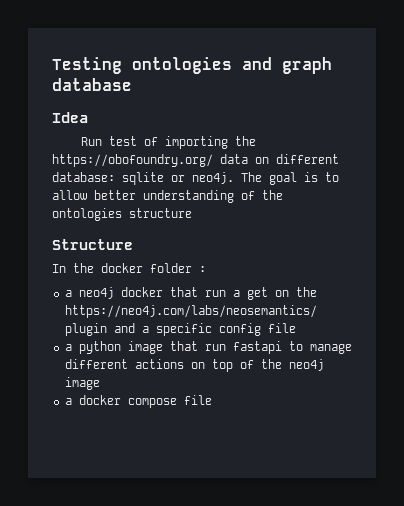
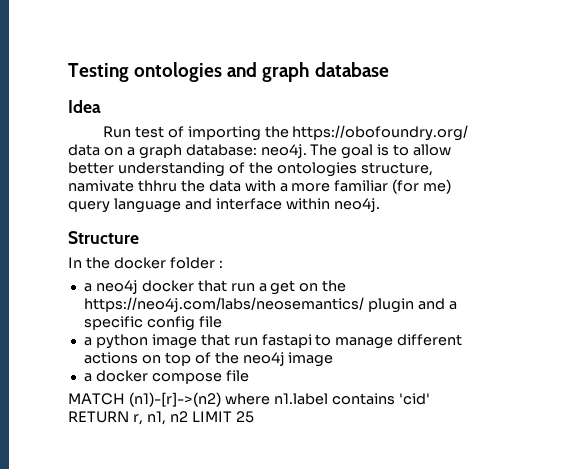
- Run test of importing the https://obofoundry.org/ data on different database: sqlite or neo4j.
+ Run test of importing the https://obofoundry.org/ data on a graph database: neo4j.
- The goal is to allow better understanding of the ontologies structure
+ The goal is to allow better understanding of the ontologies structure, namivate thhru the data with a more familiar (for me) query language and interface within neo4j.
+ MATCH (n1)-[r]->(n2) where n1.label contains 'cid' RETURN r, n1, n2 LIMIT 25

